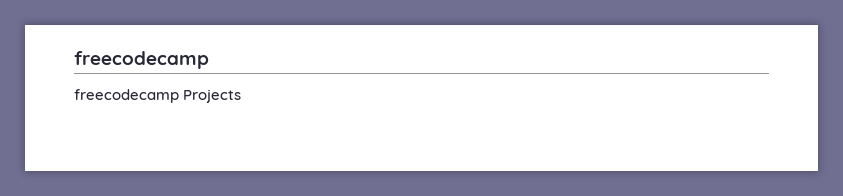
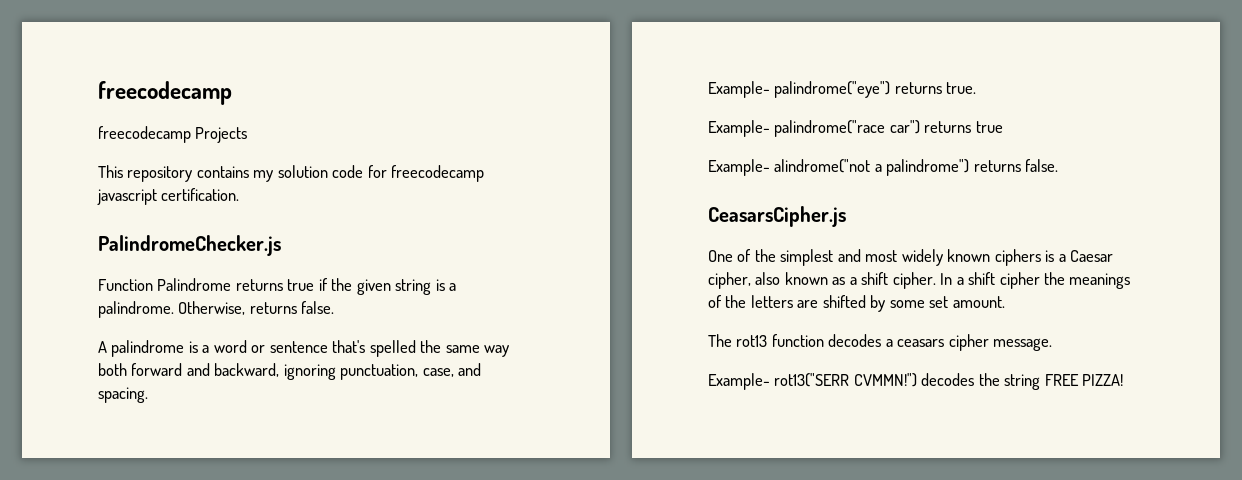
+ This repository contains my solution code for freecodecamp javascript certification.
+ PalindromeChecker.js
+ Function Palindrome returns true if the given string is a palindrome. Otherwise, returns false.
+ A palindrome is a word or sentence that's spelled the same way both forward and backward, ignoring punctuation, case, and spacing.
+ Example- palindrome("eye") returns true.
+ Example- palindrome("race car") returns true
+ Example- alindrome("not a palindrome") returns false.
+ CeasarsCipher.js
+ One of the simplest and most widely known ciphers is a Caesar cipher, also known as a shift cipher. In a shift cipher the meanings of the letters are shifted by some set amount.
+ The rot13 function decodes a ceasars cipher message.
+ Example- rot13("SERR CVMMN!") decodes the string FREE PIZZA!

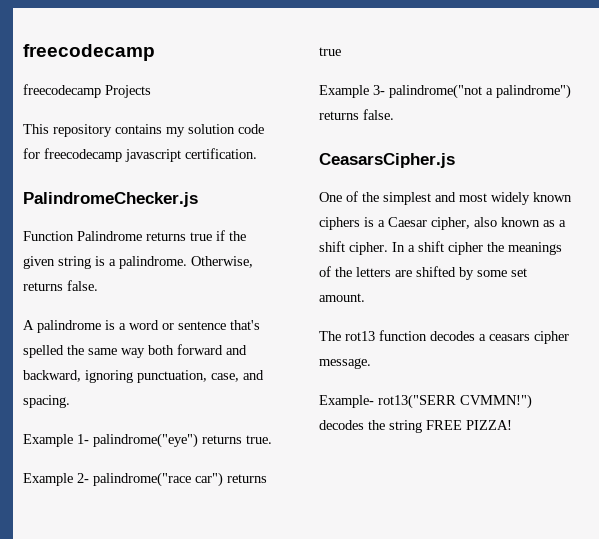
- Example- palindrome("eye") returns true.
+ Example 1- palindrome("eye") returns true.
- Example- palindrome("race car") returns true
+ Example 2- palindrome("race car") returns true
- Example- alindrome("not a palindrome") returns false.
+ Example 3- palindrome("not a palindrome") returns false.

